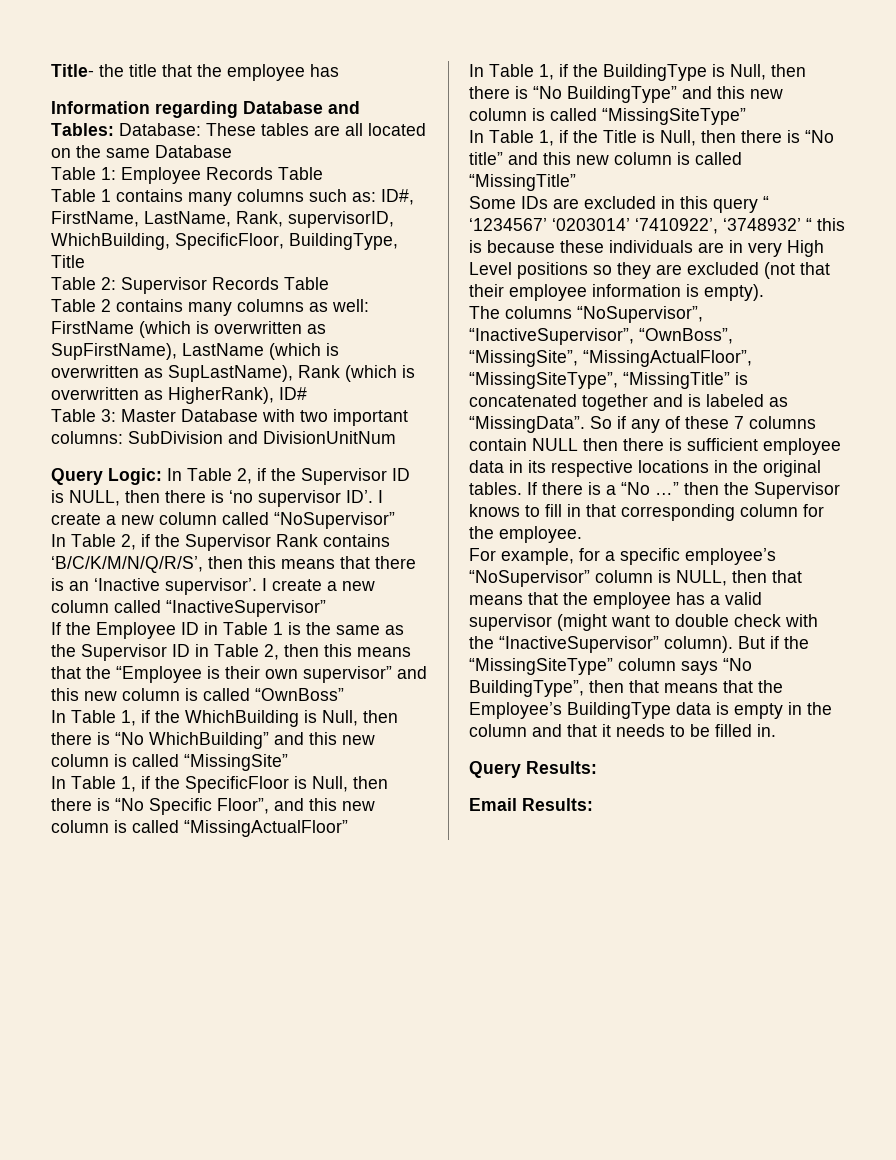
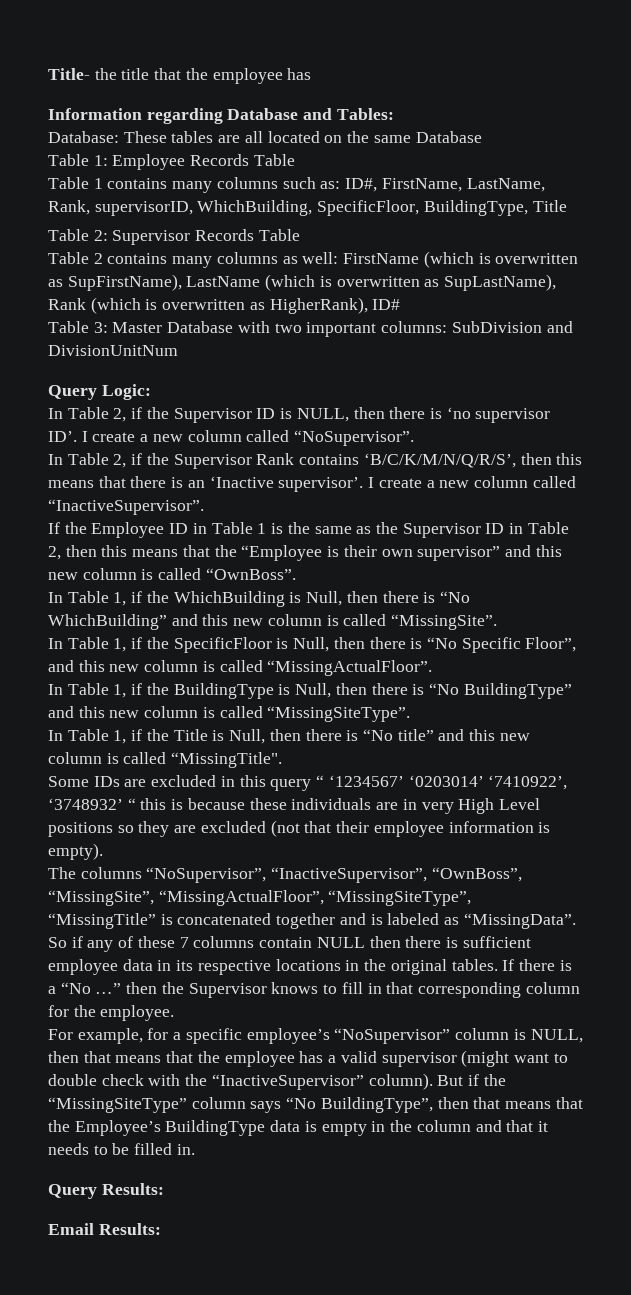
- Information regarding Database and Tables: Database: These tables are all located on the same Database
+ Information regarding Database and Tables:
+ Database: These tables are all located on the same Database
- Query Logic: In Table 2, if the Supervisor ID is NULL, then there is ‘no supervisor ID’. I create a new column called “NoSupervisor”
+ Query Logic:
+ In Table 2, if the Supervisor ID is NULL, then there is ‘no supervisor ID’. I create a new column called “NoSupervisor”.
- I create a new column called “InactiveSupervisor”
+ I create a new column called “InactiveSupervisor”.
- If the Employee ID in Table 1 is the same as the Supervisor ID in Table 2, then this means that the “Employee is their own supervisor” and this new column is called “OwnBoss”
+ If the Employee ID in Table 1 is the same as the Supervisor ID in Table 2, then this means that the “Employee is their own supervisor” and this new column is called “OwnBoss”.
- In Table 1, if the WhichBuilding is Null, then there is “No WhichBuilding” and this new column is called “MissingSite”
+ In Table 1, if the WhichBuilding is Null, then there is “No WhichBuilding” and this new column is called “MissingSite”.
- In Table 1, if the SpecificFloor is Null, then there is “No Specific Floor”, and this new column is called “MissingActualFloor”
+ In Table 1, if the SpecificFloor is Null, then there is “No Specific Floor”, and this new column is called “MissingActualFloor”.
- In Table 1, if the BuildingType is Null, then there is “No BuildingType” and this new column is called “MissingSiteType”
+ In Table 1, if the BuildingType is Null, then there is “No BuildingType” and this new column is called “MissingSiteType”.
- In Table 1, if the Title is Null, then there is “No title” and this new column is called “MissingTitle”
+ In Table 1, if the Title is Null, then there is “No title” and this new column is called “MissingTitle".

